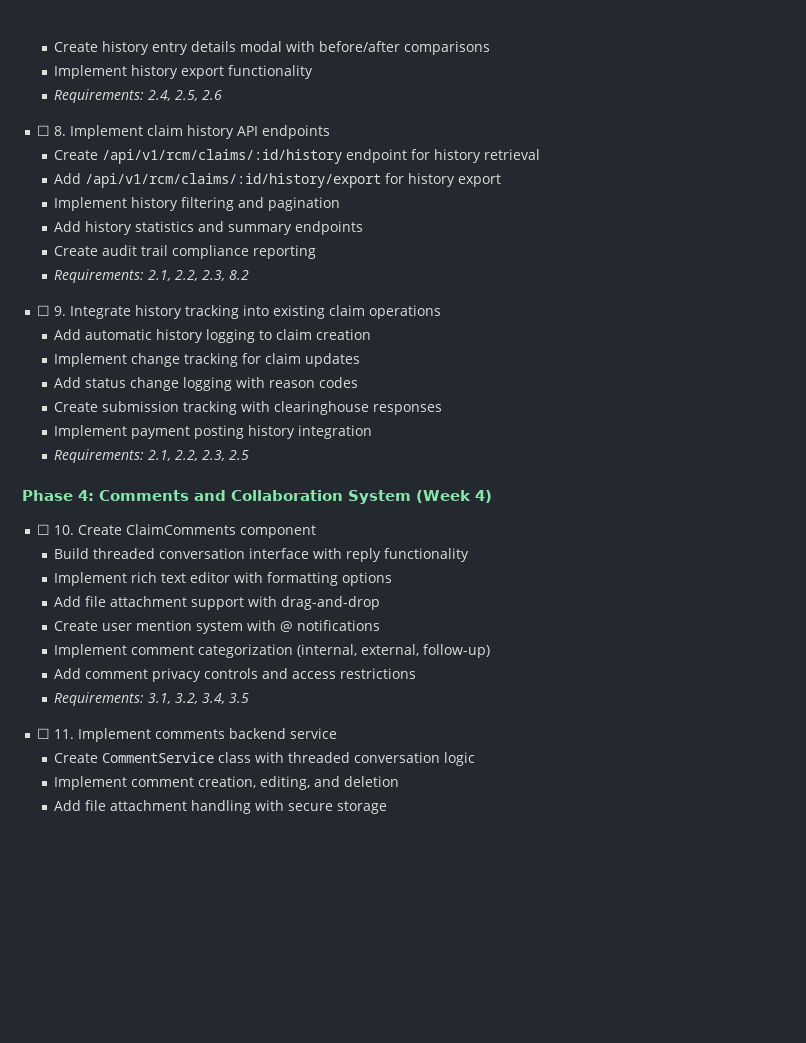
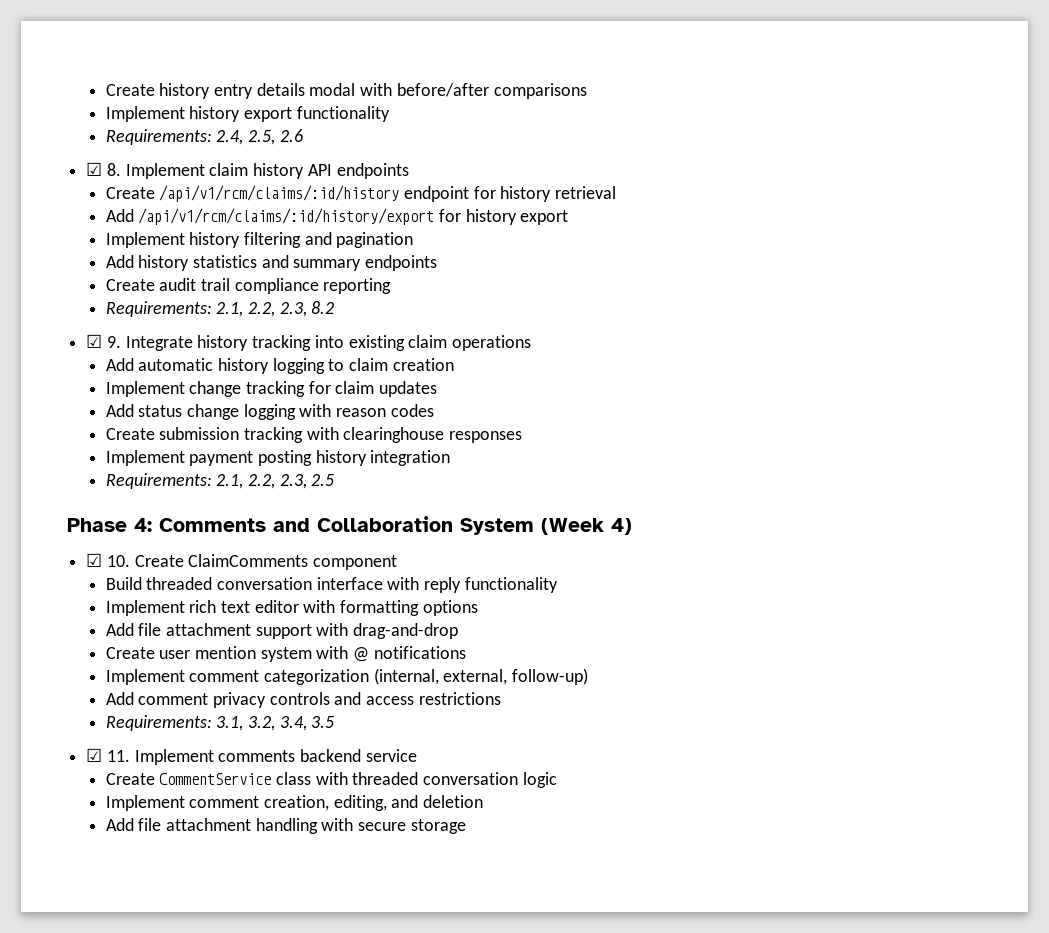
- ☐ 8. Implement claim history API endpoints
+ ☑ 8. Implement claim history API endpoints
- ☐ 9. Integrate history tracking into existing claim operations
+ ☑ 9. Integrate history tracking into existing claim operations
- ☐ 10. Create ClaimComments component
+ ☑ 10. Create ClaimComments component
- ☐ 11. Implement comments backend service
+ ☑ 11. Implement comments backend service

